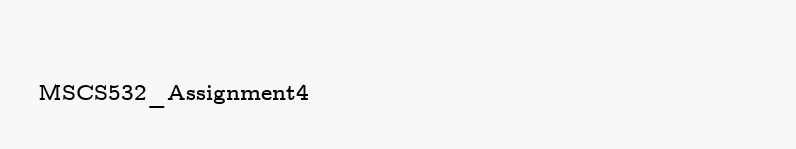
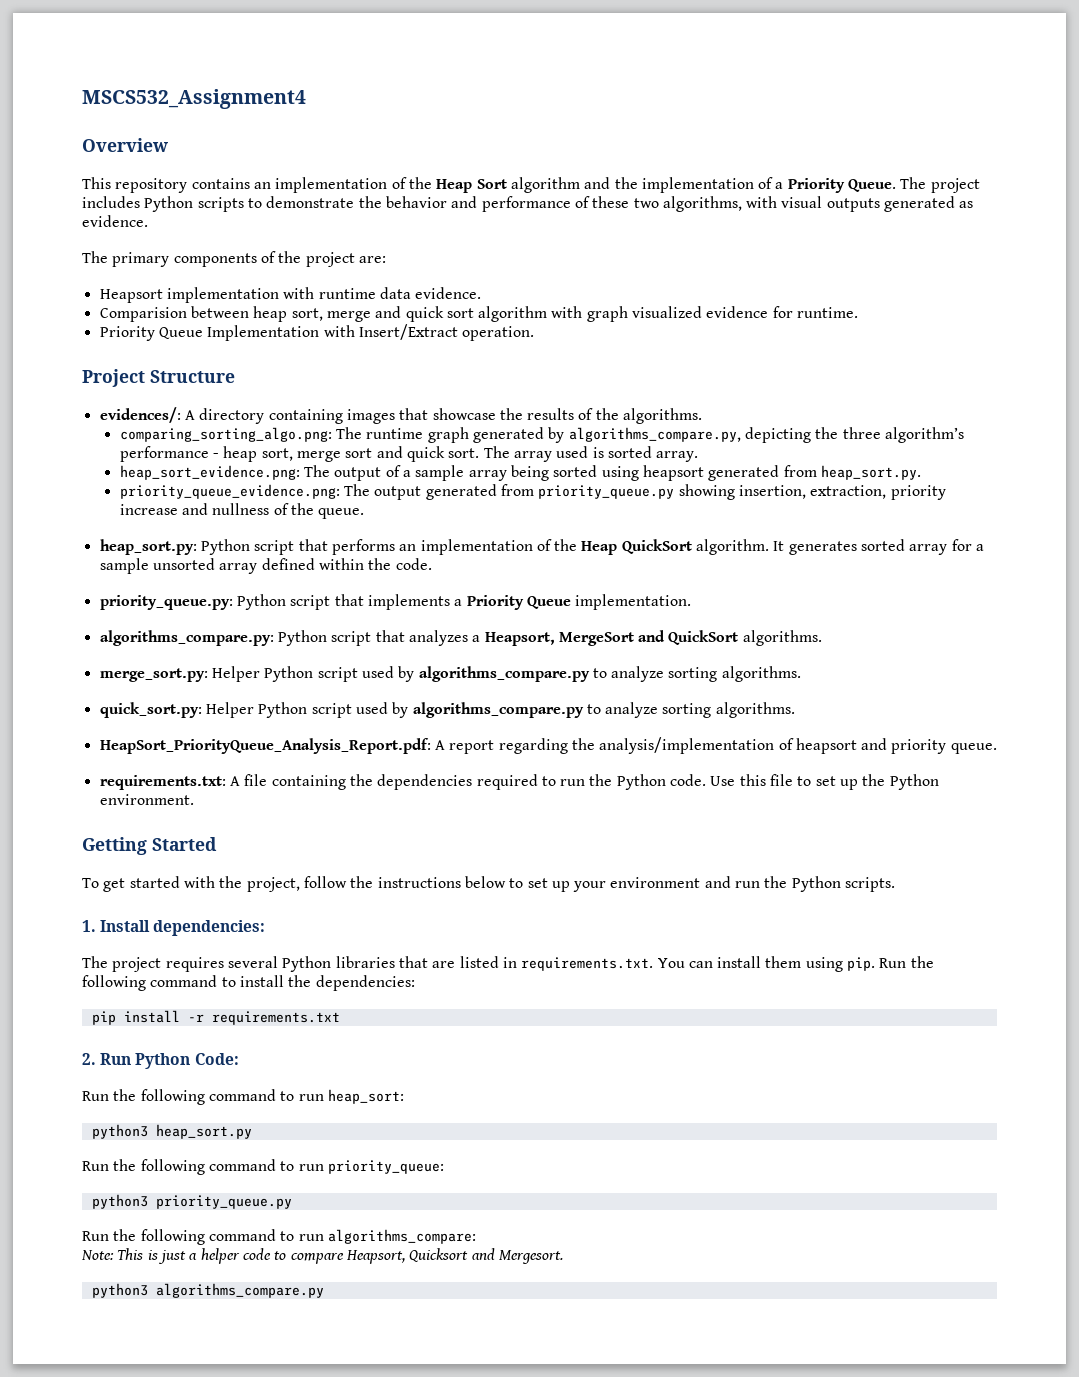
+ Overview
+ This repository contains an implementation of the Heap Sort algorithm and the implementation of a Priority Queue. The project includes Python scripts to demonstrate the behavior and performance of these two algorithms, with visual outputs generated as evidence.
+ The primary components of the project are:
+ Heapsort implementation with runtime data evidence.
+ Comparision between heap sort, merge and quick sort algorithm with graph visualized evidence for runtime.
+ Priority Queue Implementation with Insert/Extract operation.
+ Project Structure
+ evidences/: A directory containing images that showcase the results of the algorithms.
+ comparing_sorting_algo.png: The runtime graph generated by algorithms_compare.py, depicting the three algorithm’s performance - heap sort, merge sort and quick sort. The array used is sorted array.
+ heap_sort_evidence.png: The output of a sample array being sorted using heapsort generated from heap_sort.py.
+ priority_queue_evidence.png: The output generated from priority_queue.py showing insertion, extraction, priority increase and nullness of the queue.
+ heap_sort.py: Python script that performs an implementation of the Heap QuickSort algorithm. It generates sorted array for a sample unsorted array defined within the code.
+ priority_queue.py: Python script that implements a Priority Queue implementation.
+ algorithms_compare.py: Python script that analyzes a Heapsort, MergeSort and QuickSort algorithms.
+ merge_sort.py: Helper Python script used by algorithms_compare.py to analyze sorting algorithms.
+ quick_sort.py: Helper Python script used by algorithms_compare.py to analyze sorting algorithms.
+ HeapSort_PriorityQueue_Analysis_Report.pdf: A report regarding the analysis/implementation of heapsort and priority queue.
+ requirements.txt: A file containing the dependencies required to run the Python code. Use this file to set up the Python environment.
+ Getting Started
+ To get started with the project, follow the instructions below to set up your environment and run the Python scripts.
+ 1. Install dependencies:
+ The project requires several Python libraries that are listed in requirements.txt. You can install them using pip. Run the following command to install the dependencies:
+ pip install -r requirements.txt
+ 2. Run Python Code:
+ Run the following command to run heap_sort:
+ python3 heap_sort.py
+ Run the following command to run priority_queue:
+ python3 priority_queue.py
+ Run the following command to run algorithms_compare:
+ Note: This is just a helper code to compare Heapsort, Quicksort and Mergesort.
+ python3 algorithms_compare.py

